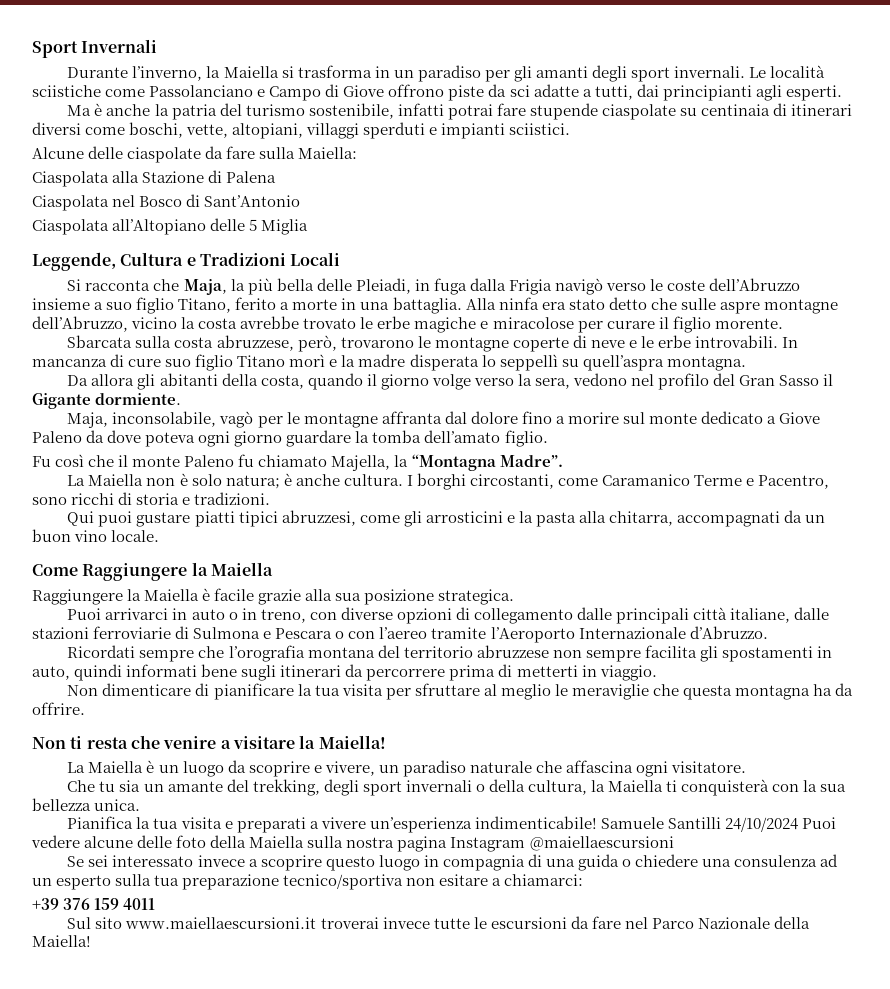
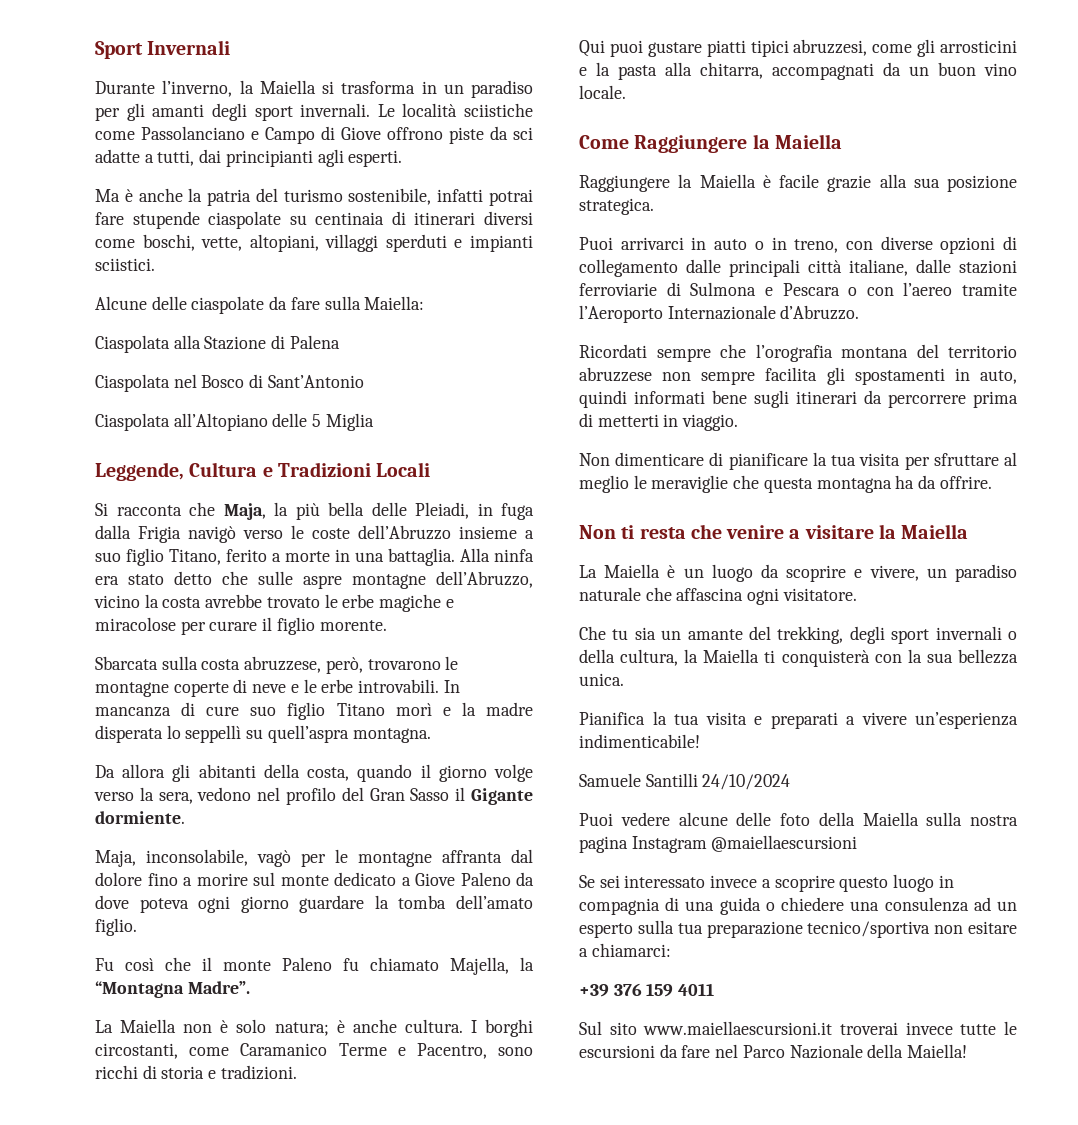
- Non ti resta che venire a visitare la Maiella!
+ Non ti resta che venire a visitare la Maiella
- Pianifica la tua visita e preparati a vivere un’esperienza indimenticabile! Samuele Santilli 24/10/2024 Puoi vedere alcune delle foto della Maiella sulla nostra pagina Instagram @maiellaescursioni
+ Pianifica la tua visita e preparati a vivere un’esperienza indimenticabile!
+ Samuele Santilli 24/10/2024
+ Puoi vedere alcune delle foto della Maiella sulla nostra pagina Instagram @maiellaescursioni

